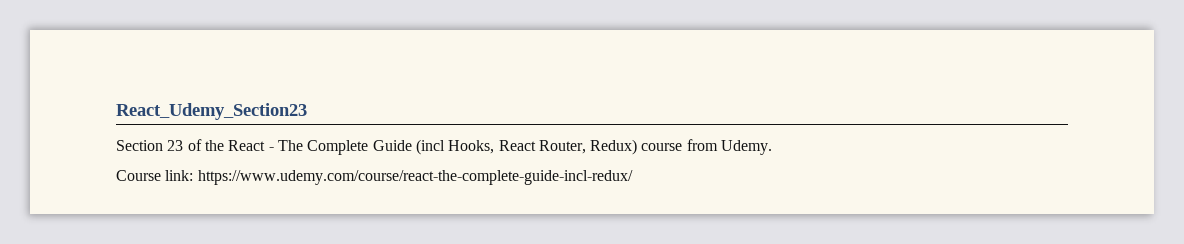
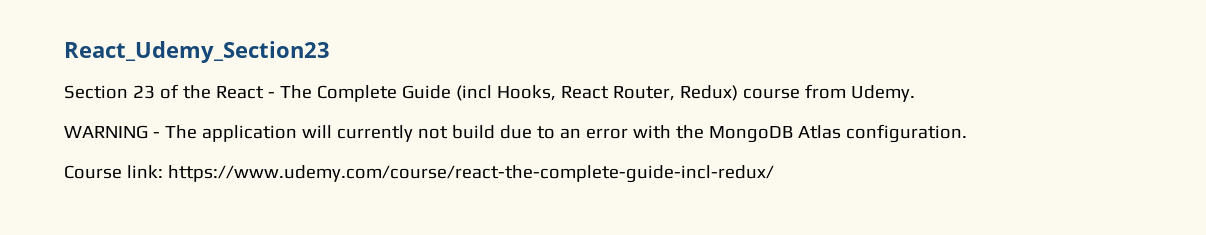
+ WARNING - The application will currently not build due to an error with the MongoDB Atlas configuration.

